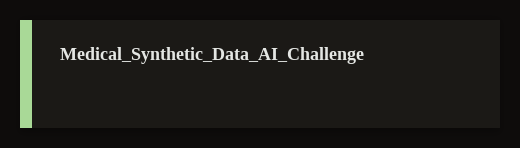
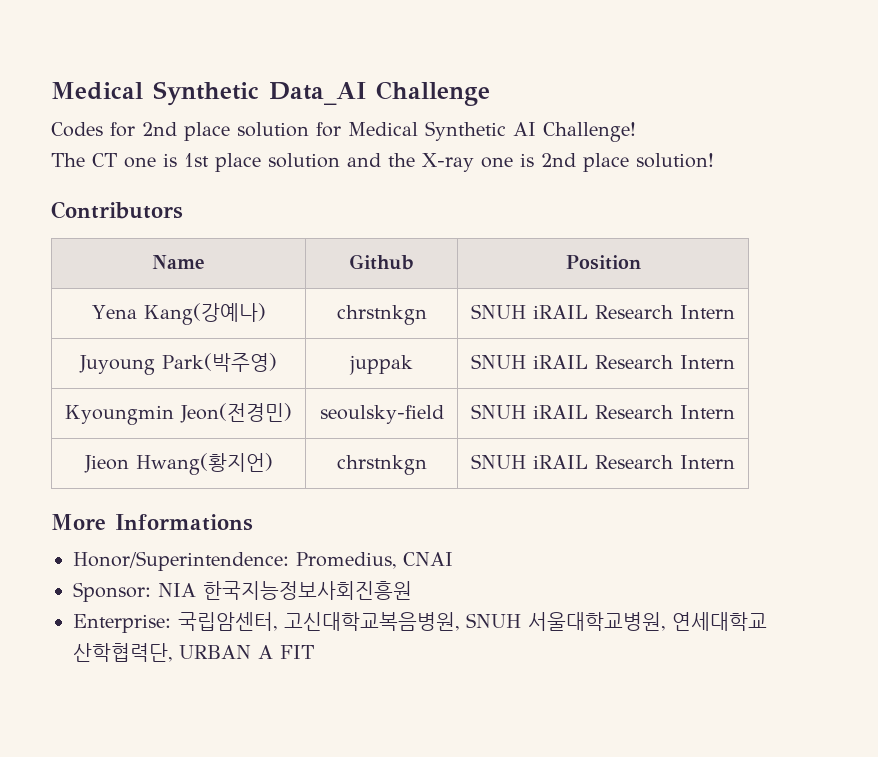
- Medical_Synthetic_Data_AI_Challenge
+ Medical Synthetic Data_AI Challenge
+ Codes for 2nd place solution for Medical Synthetic AI Challenge!
+ The CT one is 1st place solution and the X-ray one is 2nd place solution!
+ Contributors
+ Name | Github | Position
+ Yena Kang(강예나) | chrstnkgn | SNUH iRAIL Research Intern
+ Juyoung Park(박주영) | juppak | SNUH iRAIL Research Intern
+ Kyoungmin Jeon(전경민) | seoulsky-field | SNUH iRAIL Research Intern
+ Jieon Hwang(황지언) | chrstnkgn | SNUH iRAIL Research Intern
+ More Informations
+ Honor/Superintendence: Promedius, CNAI
+ Sponsor: NIA 한국지능정보사회진흥원
+ Enterprise: 국립암센터, 고신대학교복음병원, SNUH 서울대학교병원, 연세대학교 산학협력단, URBAN A FIT

